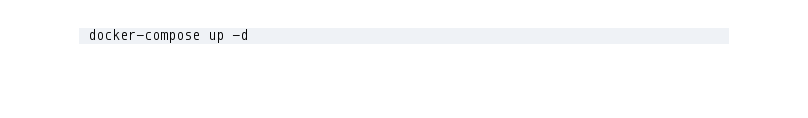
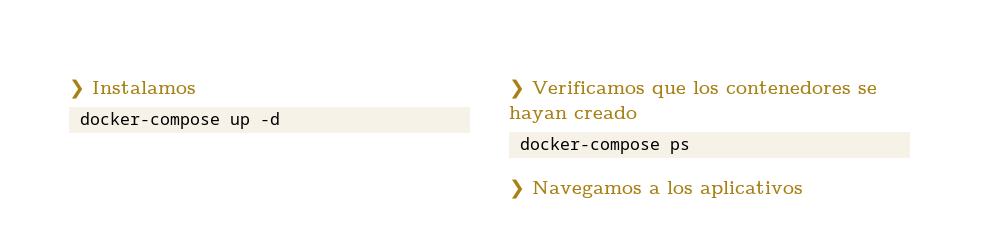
+ ❯ Instalamos
+ ❯ Verificamos que los contenedores se hayan creado
+ docker-compose ps
+ ❯ Navegamos a los aplicativos

